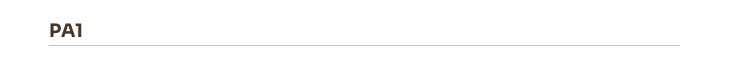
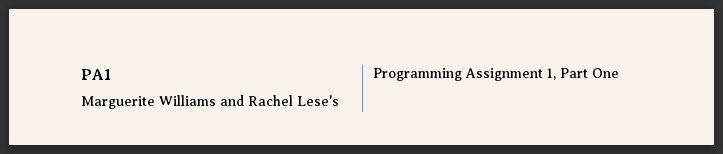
+ Marguerite Williams and Rachel Lese's Programming Assignment 1, Part One

